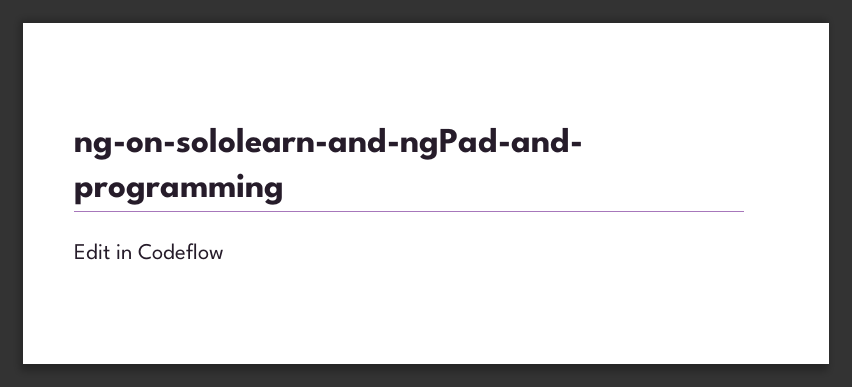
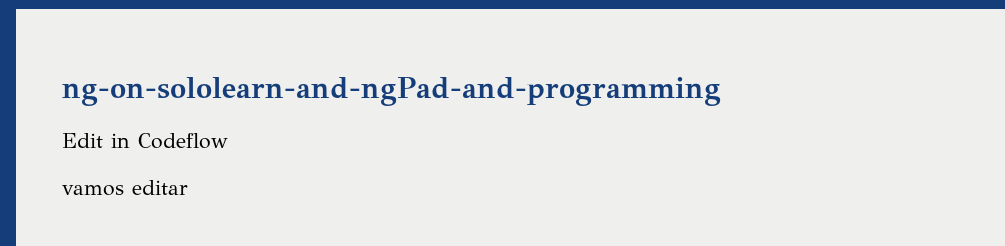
+ vamos editar

